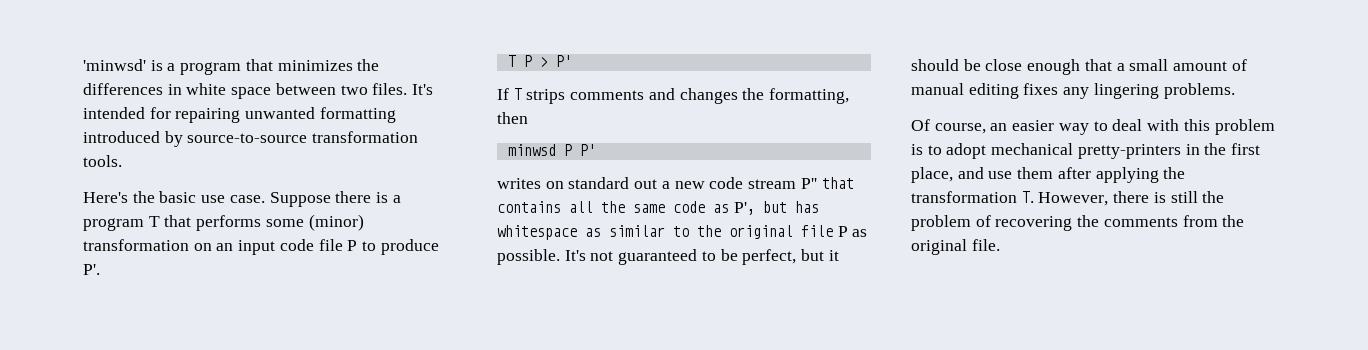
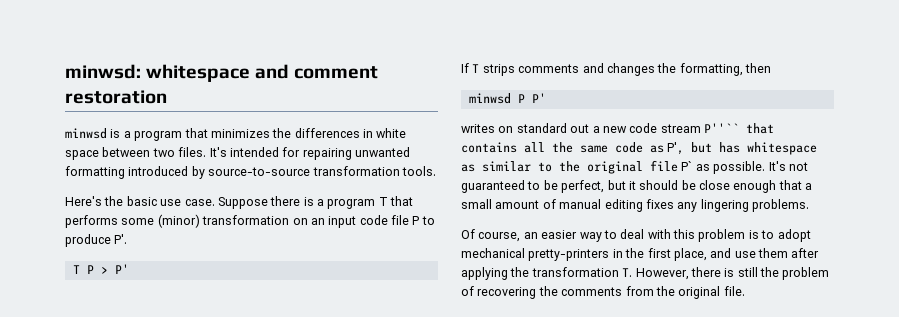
- 'minwsd' is a program that minimizes the differences in white space between two files.
+ minwsd: whitespace and comment restoration
+ minwsd is a program that minimizes the differences in white space between two files.
- writes on standard out a new code stream P'' that contains all the same code as P', but has whitespace as similar to the original file P as possible.
+ writes on standard out a new code stream P''`` that contains all the same code as P', but has whitespace as similar to the original file P` as possible.

